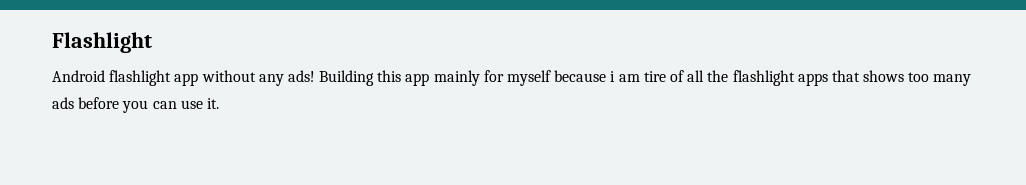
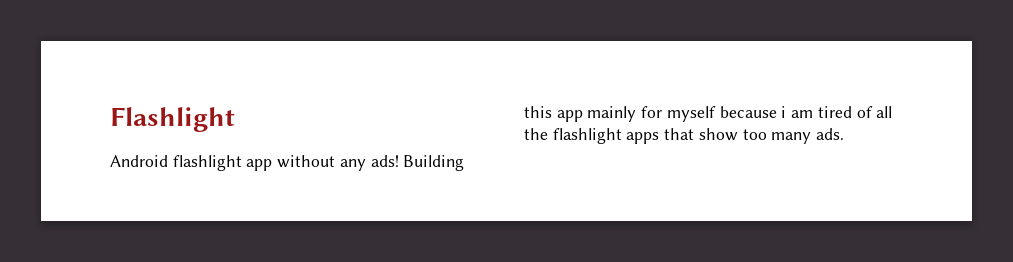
- Building this app mainly for myself because i am tire of all the flashlight apps that shows too many ads before you can use it.
+ Building this app mainly for myself because i am tired of all the flashlight apps that show too many ads.

